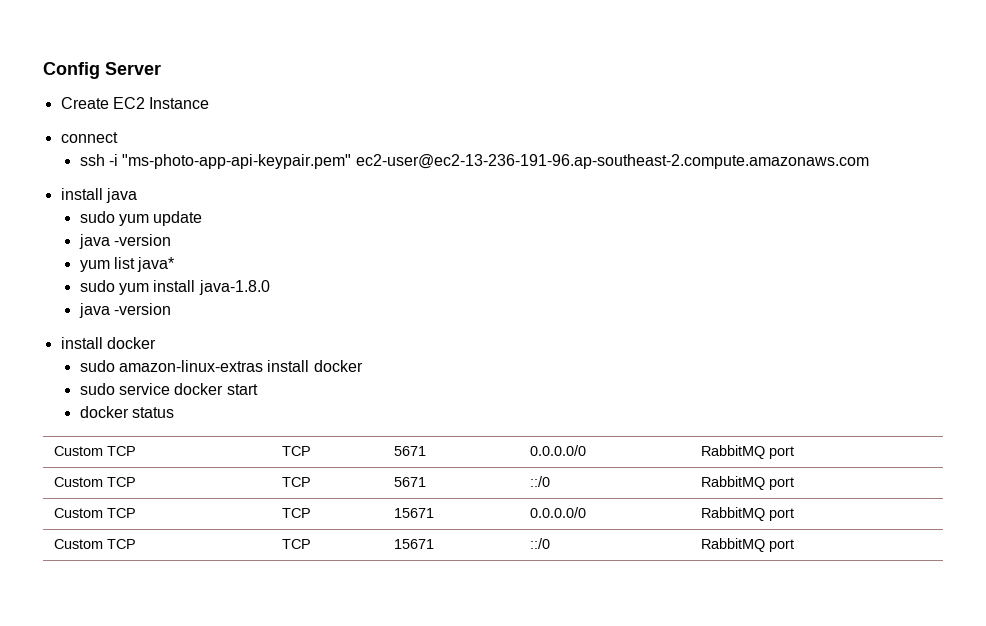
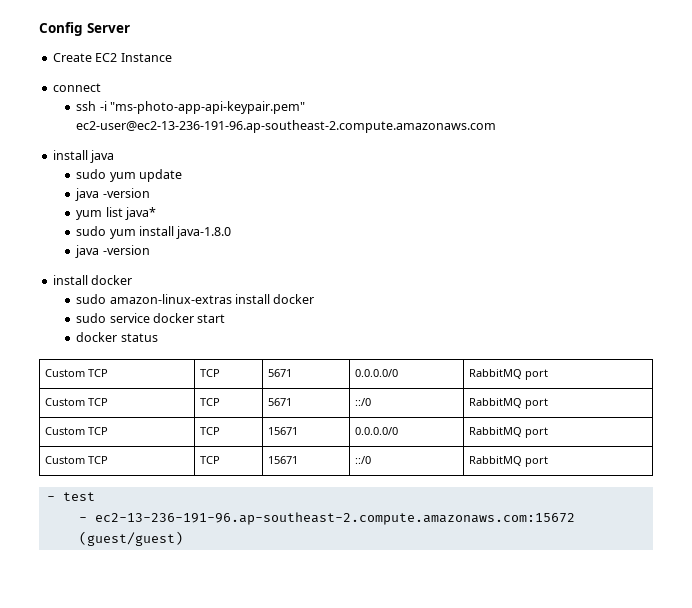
+ - test
+ - ec2-13-236-191-96.ap-southeast-2.compute.amazonaws.com:15672 (guest/guest)

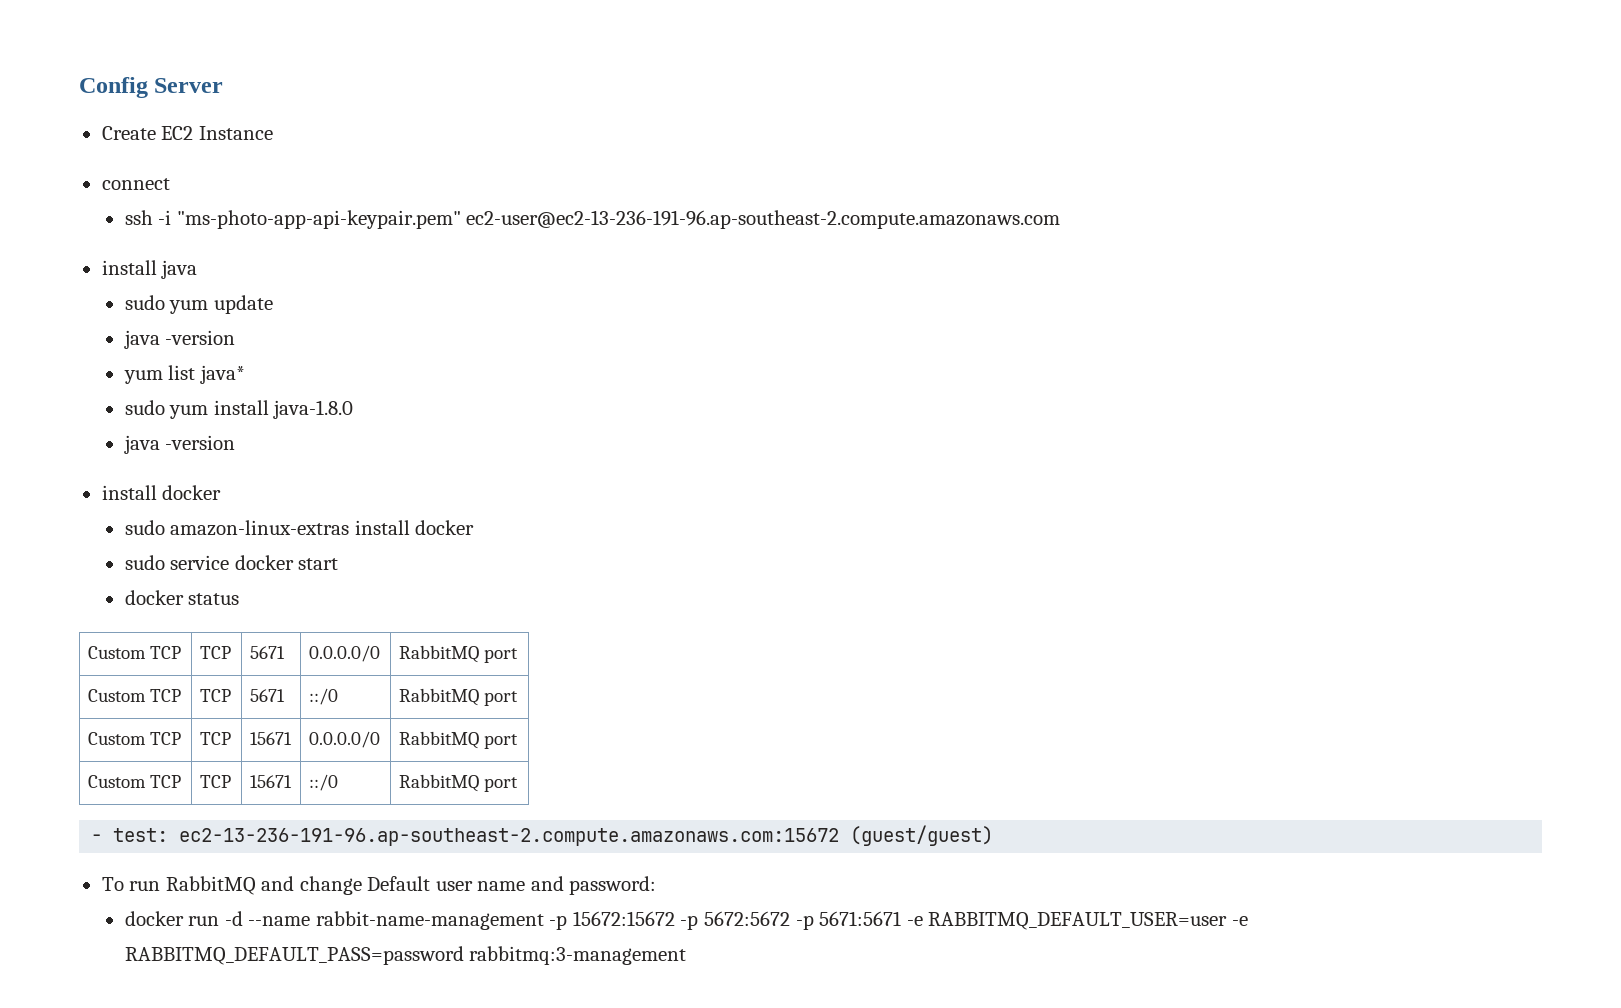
- - test
- - ec2-13-236-191-96.ap-southeast-2.compute.amazonaws.com:15672 (guest/guest)
+ - test: ec2-13-236-191-96.ap-southeast-2.compute.amazonaws.com:15672 (guest/guest)
+ To run RabbitMQ and change Default user name and password:
+ docker run -d --name rabbit-name-management -p 15672:15672 -p 5672:5672 -p 5671:5671 -e RABBITMQ_DEFAULT_USER=user -e RABBITMQ_DEFAULT_PASS=password rabbitmq:3-management

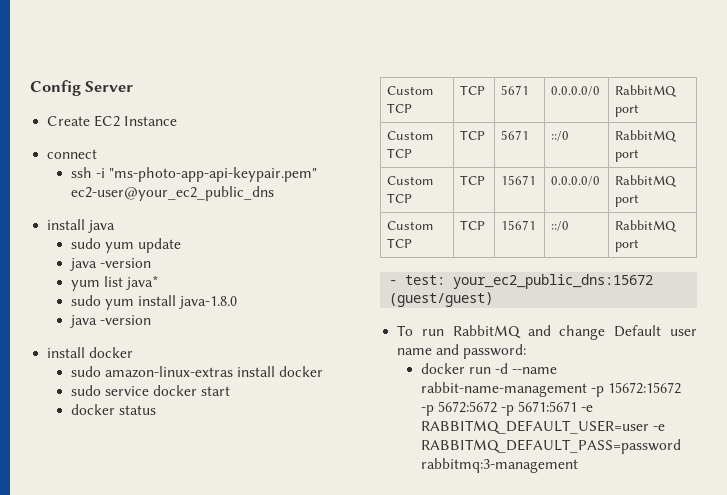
- ssh -i "ms-photo-app-api-keypair.pem" ec2-user@ec2-13-236-191-96.ap-southeast-2.compute.amazonaws.com
+ ssh -i "ms-photo-app-api-keypair.pem" ec2-user@your_ec2_public_dns
- - test: ec2-13-236-191-96.ap-southeast-2.compute.amazonaws.com:15672 (guest/guest)
+ - test: your_ec2_public_dns:15672 (guest/guest)

